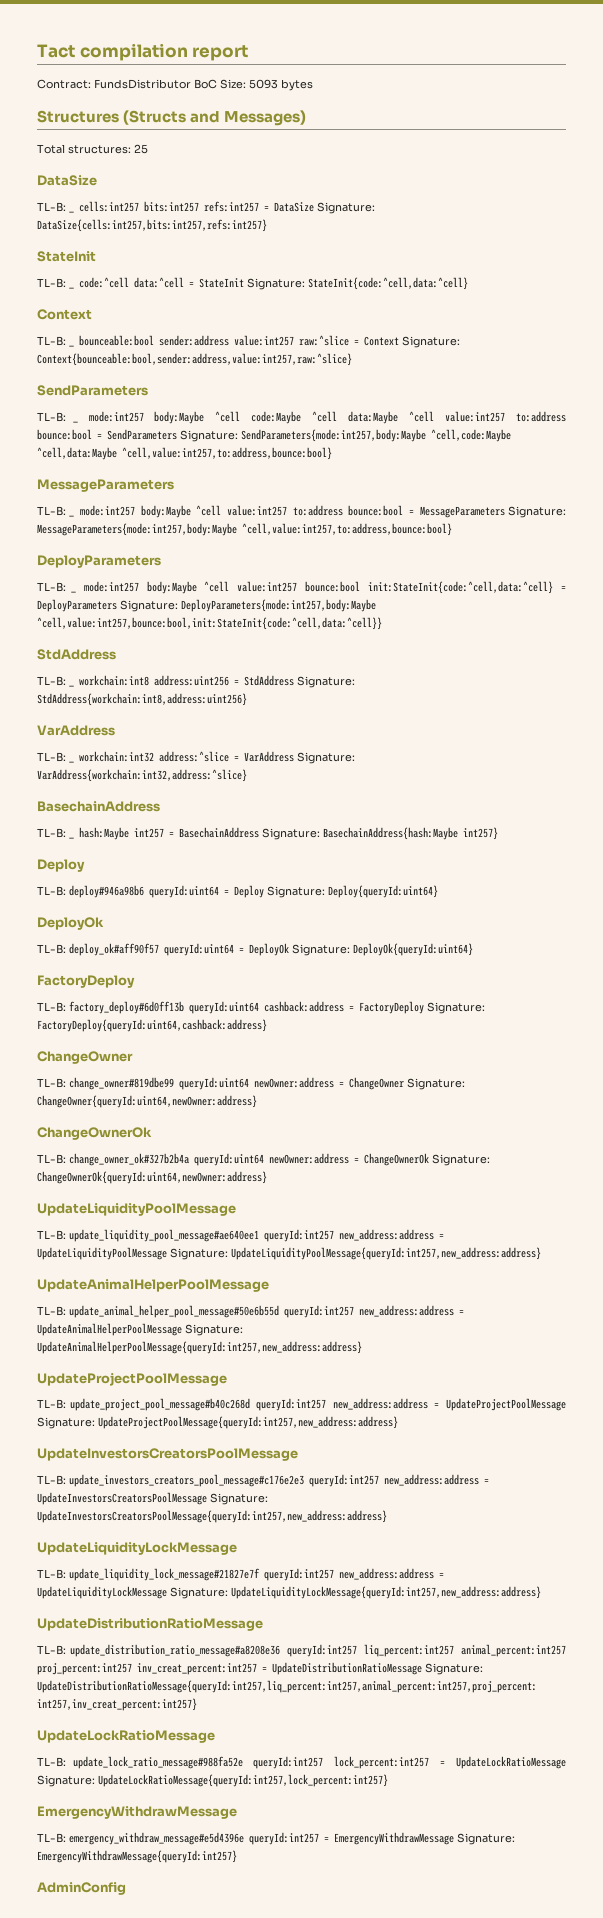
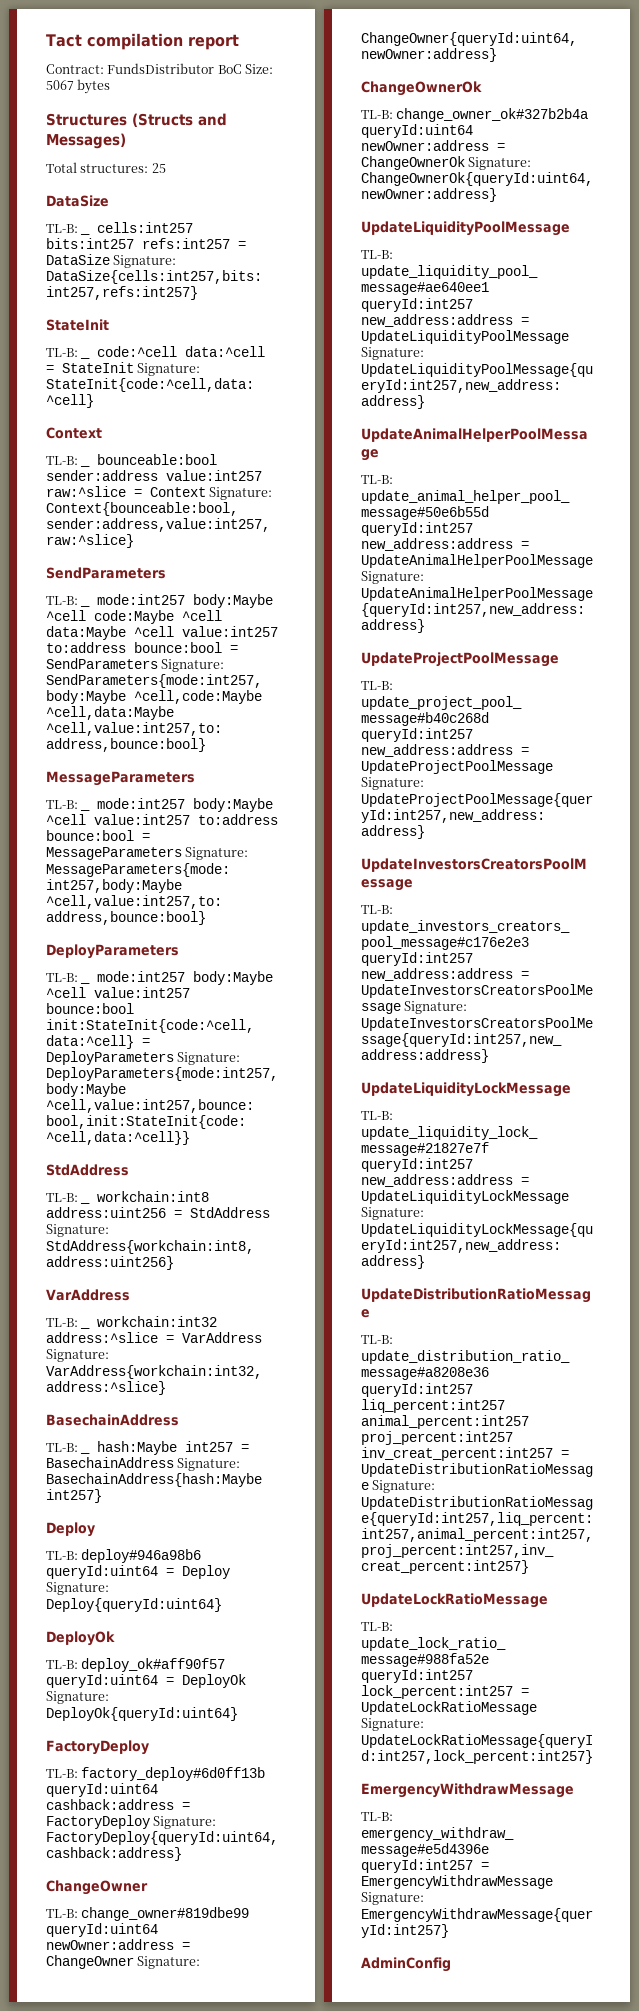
- Contract: FundsDistributor BoC Size: 5093 bytes
+ Contract: FundsDistributor BoC Size: 5067 bytes

